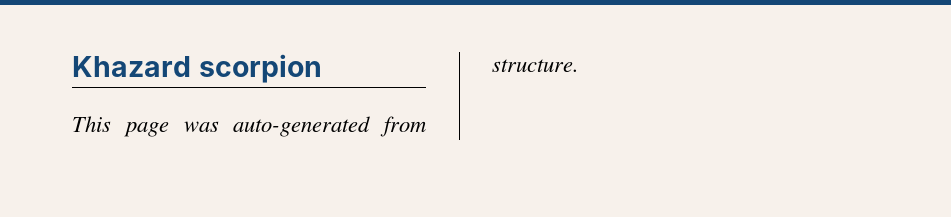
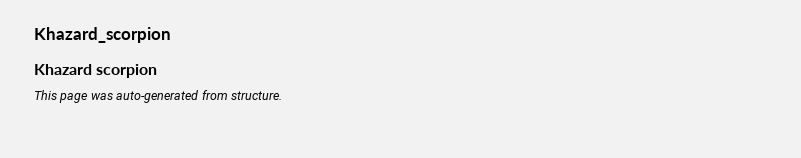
+ Khazard_scorpion

